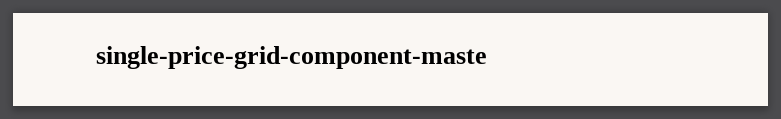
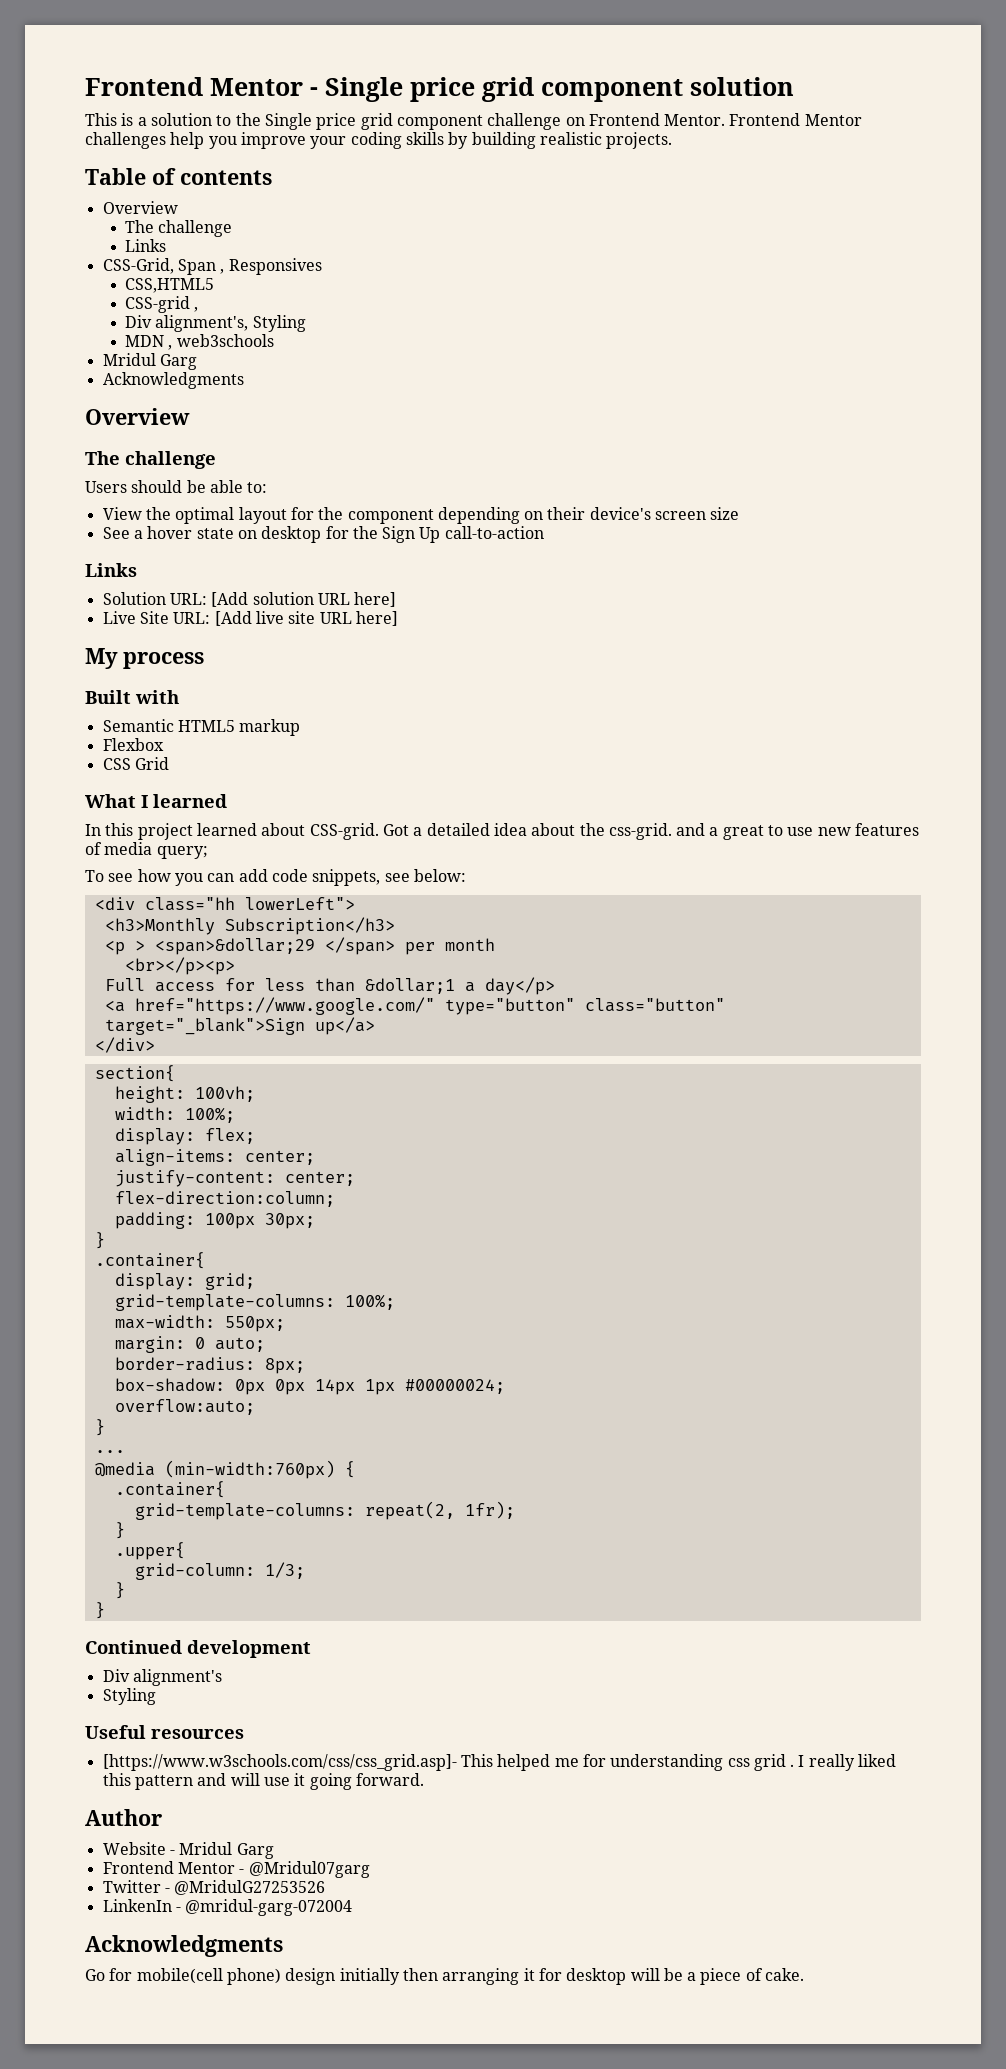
- single-price-grid-component-maste
+ Frontend Mentor - Single price grid component solution
+ This is a solution to the Single price grid component challenge on Frontend Mentor. Frontend Mentor challenges help you improve your coding skills by building realistic projects.
+ Table of contents
+ Overview
+ The challenge
+ Links
+ CSS-Grid, Span , Responsives
+ CSS,HTML5
+ CSS-grid ,
+ Div alignment's, Styling
+ MDN , web3schools
+ Mridul Garg
+ Acknowledgments
+ Overview
+ The challenge
+ Users should be able to:
+ View the optimal layout for the component depending on their device's screen size
+ See a hover state on desktop for the Sign Up call-to-action
+ Links
+ Solution URL: [Add solution URL here]
+ Live Site URL: [Add live site URL here]
+ My process
+ Built with
+ Semantic HTML5 markup
+ Flexbox
+ CSS Grid
+ What I learned
+ In this project learned about CSS-grid. Got a detailed idea about the css-grid. and a great to use new features of media query;
+ To see how you can add code snippets, see below:
+ <div class="hh lowerLeft">
+ <h3>Monthly Subscription</h3>
+ <p > <span>&dollar;29 </span> per month
+ <br></p><p>
+ Full access for less than &dollar;1 a day</p>
+ <a href="https://www.google.com/" type="button" class="button" target="_blank">Sign up</a>
+ </div>
+ section{
+ height: 100vh;
+ width: 100%;
+ display: flex;
+ align-items: center;
+ justify-content: center;
+ flex-direction:column;
+ padding: 100px 30px;
+ }
+ .container{
+ display: grid;
+ grid-template-columns: 100%;
+ max-width: 550px;
+ margin: 0 auto;
+ border-radius: 8px;
+ box-shadow: 0px 0px 14px 1px #00000024;
+ overflow:auto;
+ }
+ ...
+ @media (min-width:760px) {
+ .container{
+ grid-template-columns: repeat(2, 1fr);
+ }
+ .upper{
+ grid-column: 1/3;
+ }
+ }
+ Continued development
+ Div alignment's
+ Styling
+ Useful resources
+ [https://www.w3schools.com/css/css_grid.asp]- This helped me for understanding css grid . I really liked this pattern and will use it going forward.
+ Author
+ Website - Mridul Garg
+ Frontend Mentor - @Mridul07garg
+ Twitter - @MridulG27253526
+ LinkenIn - @mridul-garg-072004
+ Acknowledgments
+ Go for mobile(cell phone) design initially then arranging it for desktop will be a piece of cake.

